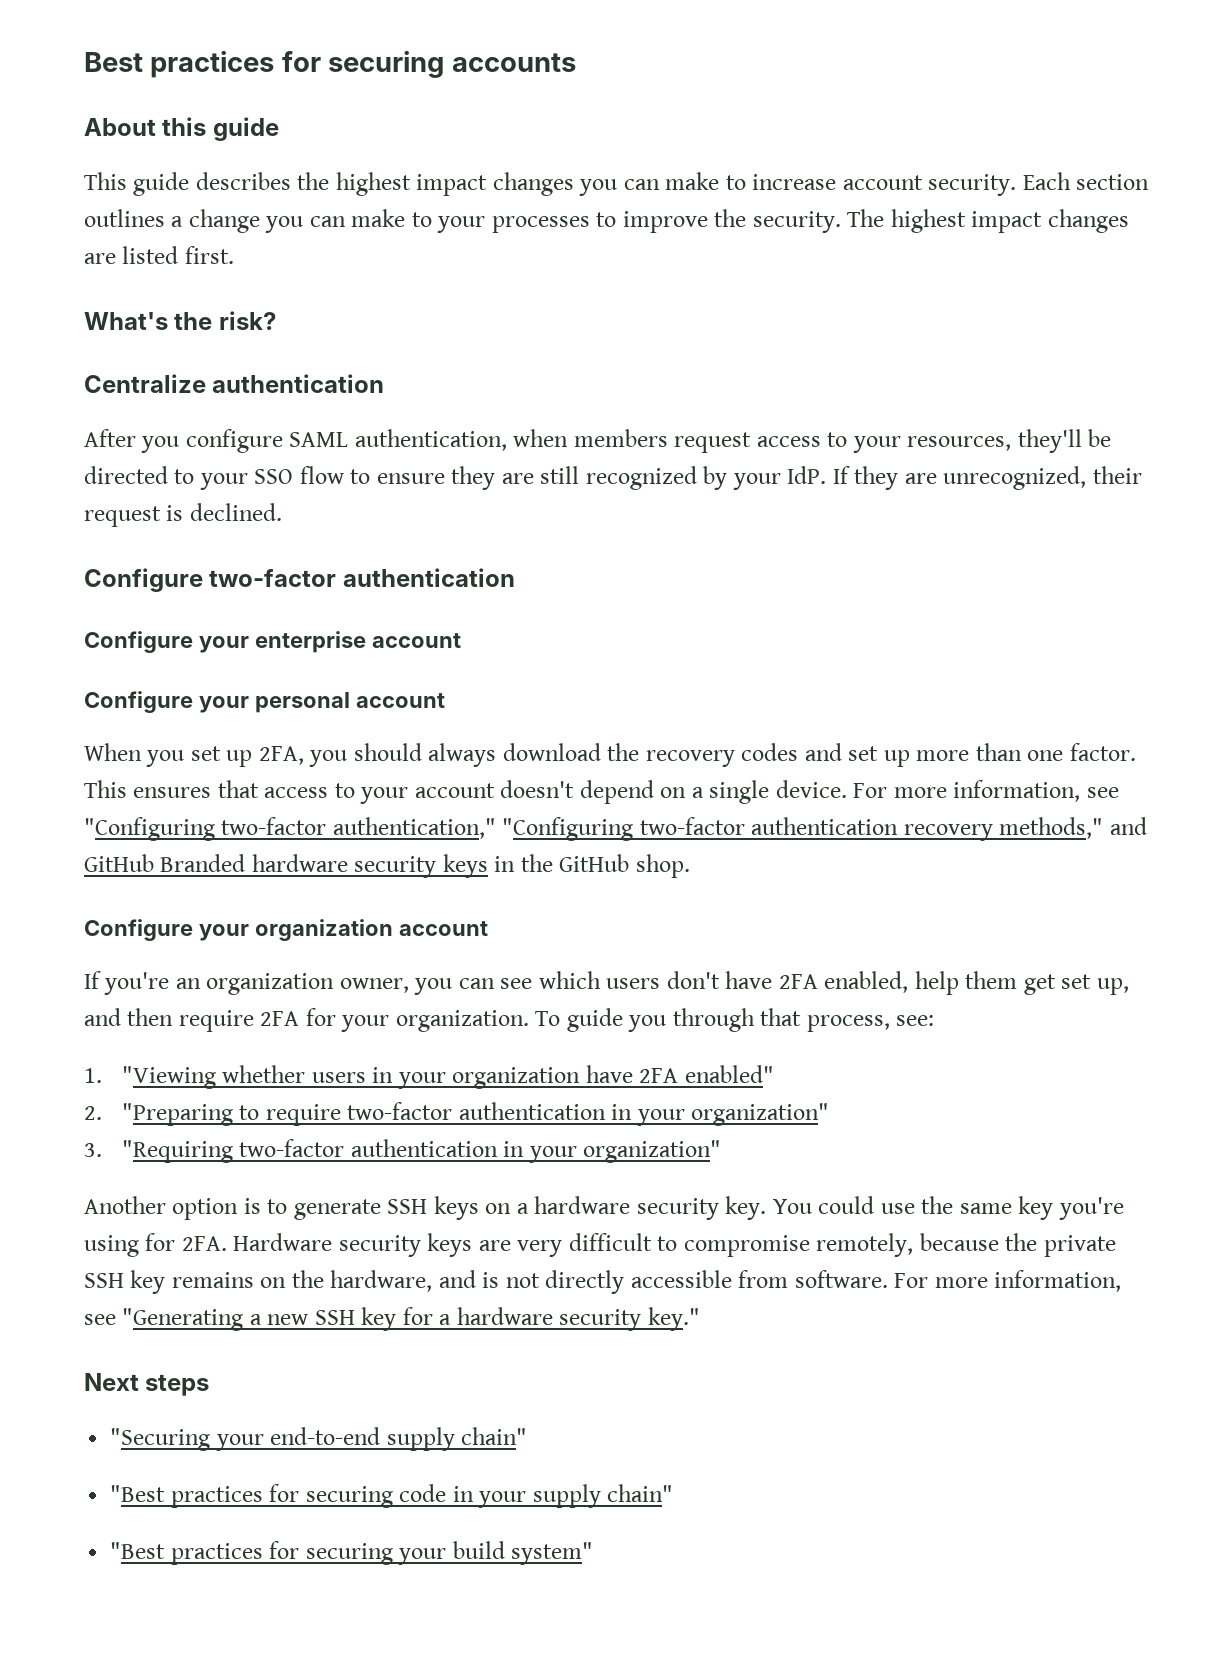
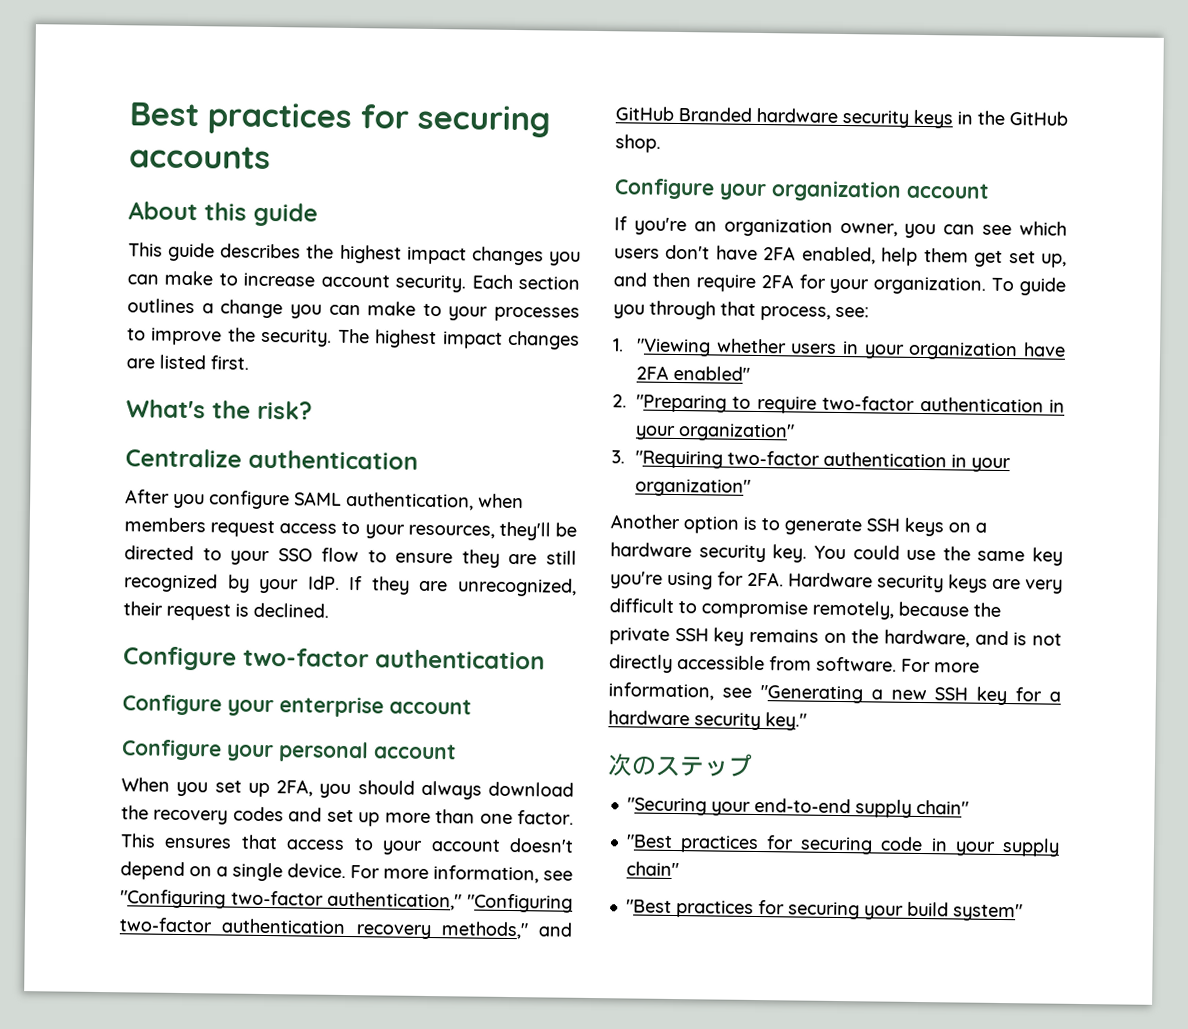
- Next steps
+ 次のステップ

